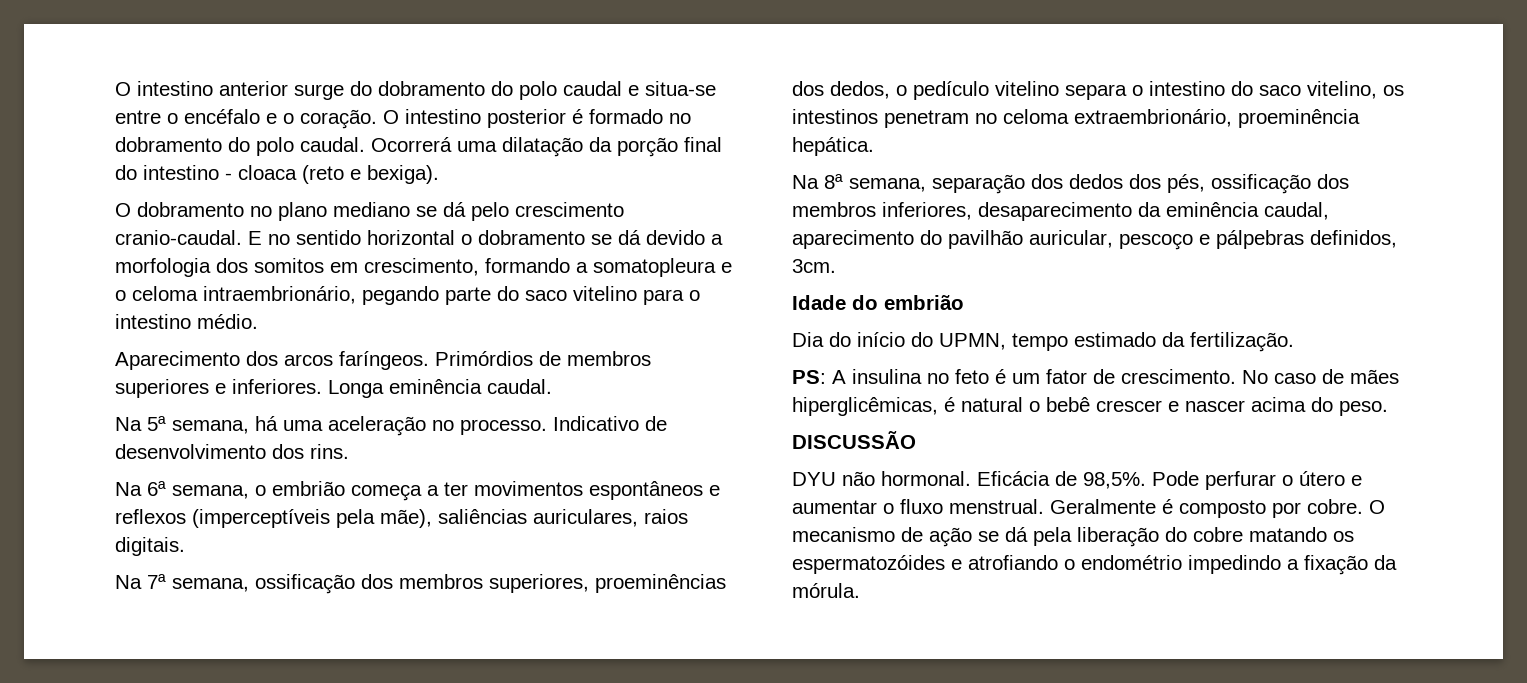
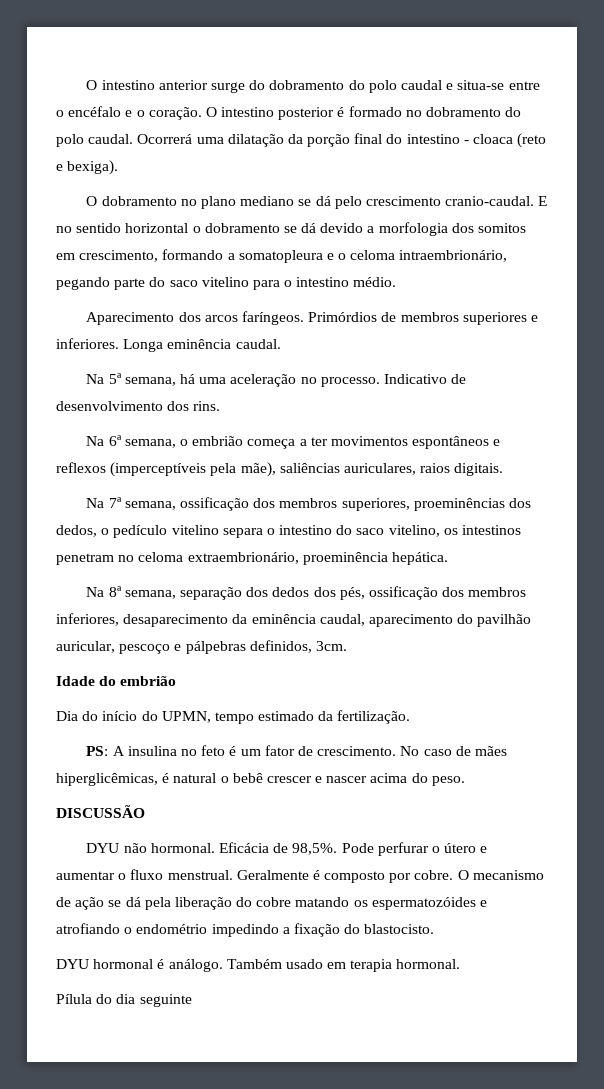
- O mecanismo de ação se dá pela liberação do cobre matando os espermatozóides e atrofiando o endométrio impedindo a fixação da mórula.
+ O mecanismo de ação se dá pela liberação do cobre matando os espermatozóides e atrofiando o endométrio impedindo a fixação do blastocisto.
+ DYU hormonal é análogo. Também usado em terapia hormonal.
+ Pílula do dia seguinte

